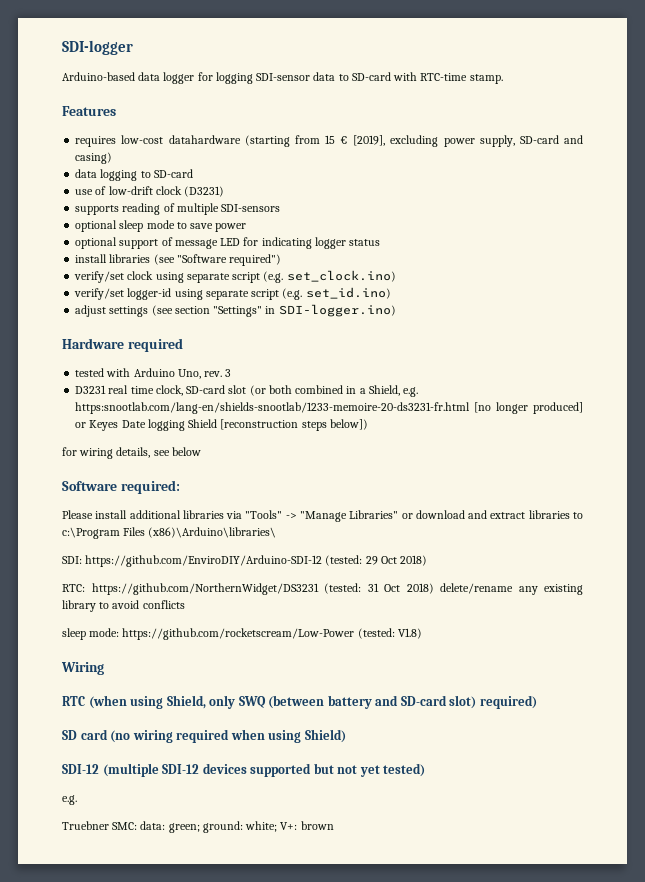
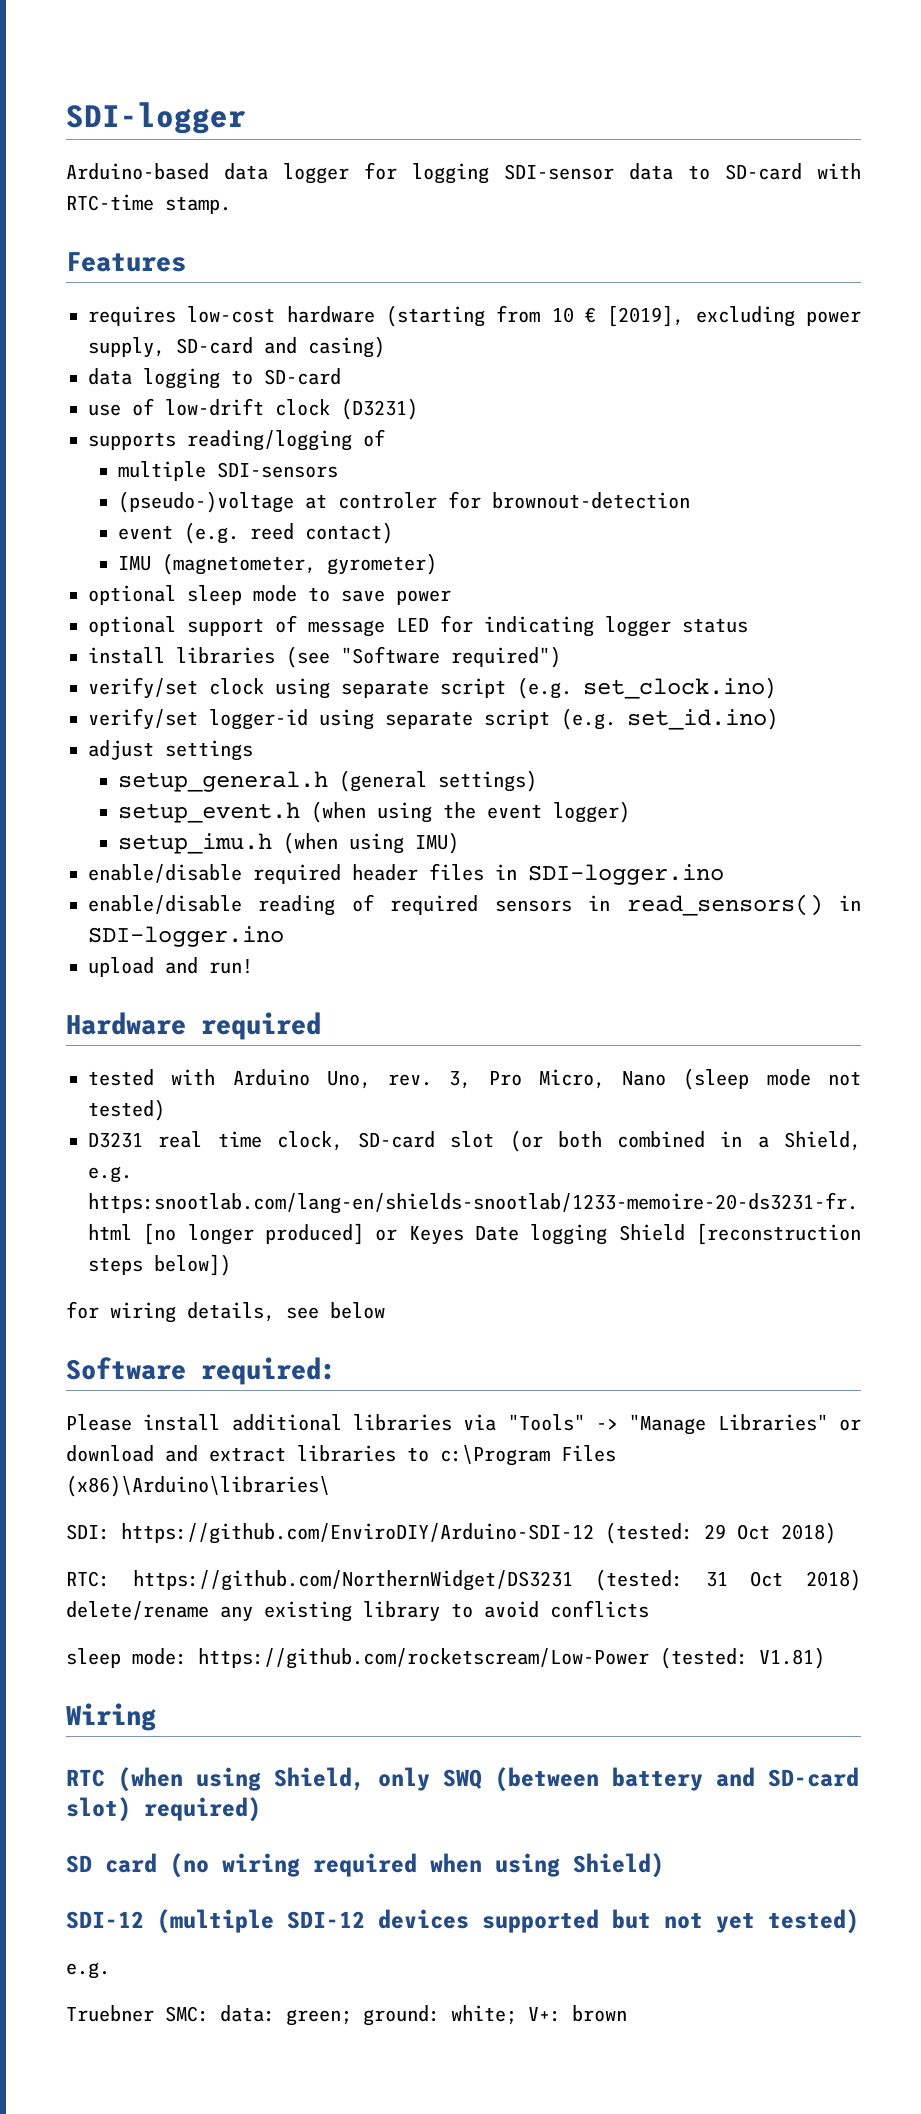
- requires low-cost datahardware (starting from 15 € [2019], excluding power supply, SD-card and casing)
+ requires low-cost hardware (starting from 10 € [2019], excluding power supply, SD-card and casing)
- supports reading of multiple SDI-sensors
+ supports reading/logging of
+ multiple SDI-sensors
+ (pseudo-)voltage at controler for brownout-detection
+ event (e.g. reed contact)
+ IMU (magnetometer, gyrometer)
- adjust settings (see section "Settings" in SDI-logger.ino)
+ adjust settings
+ setup_general.h (general settings)
+ setup_event.h (when using the event logger)
+ setup_imu.h (when using IMU)
+ enable/disable required header files in SDI-logger.ino
+ enable/disable reading of required sensors in read_sensors() in SDI-logger.ino
+ upload and run!
- 3
+ 3, Pro Micro, Nano (sleep mode not tested)
- sleep mode: https://github.com/rocketscream/Low-Power (tested: V1.8)
+ sleep mode: https://github.com/rocketscream/Low-Power (tested: V1.81)

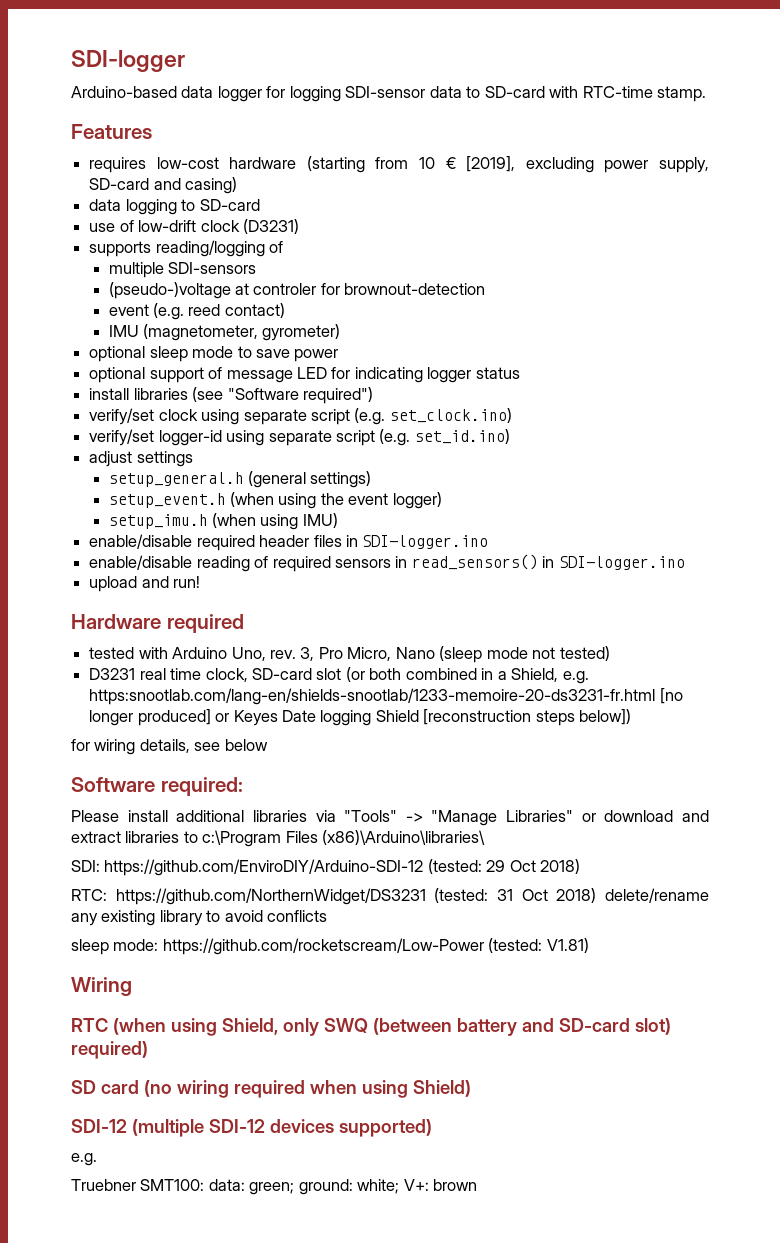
- SDI-12 (multiple SDI-12 devices supported but not yet tested)
+ SDI-12 (multiple SDI-12 devices supported)
- Truebner SMC: data: green; ground: white; V+: brown
+ Truebner SMT100: data: green; ground: white; V+: brown

